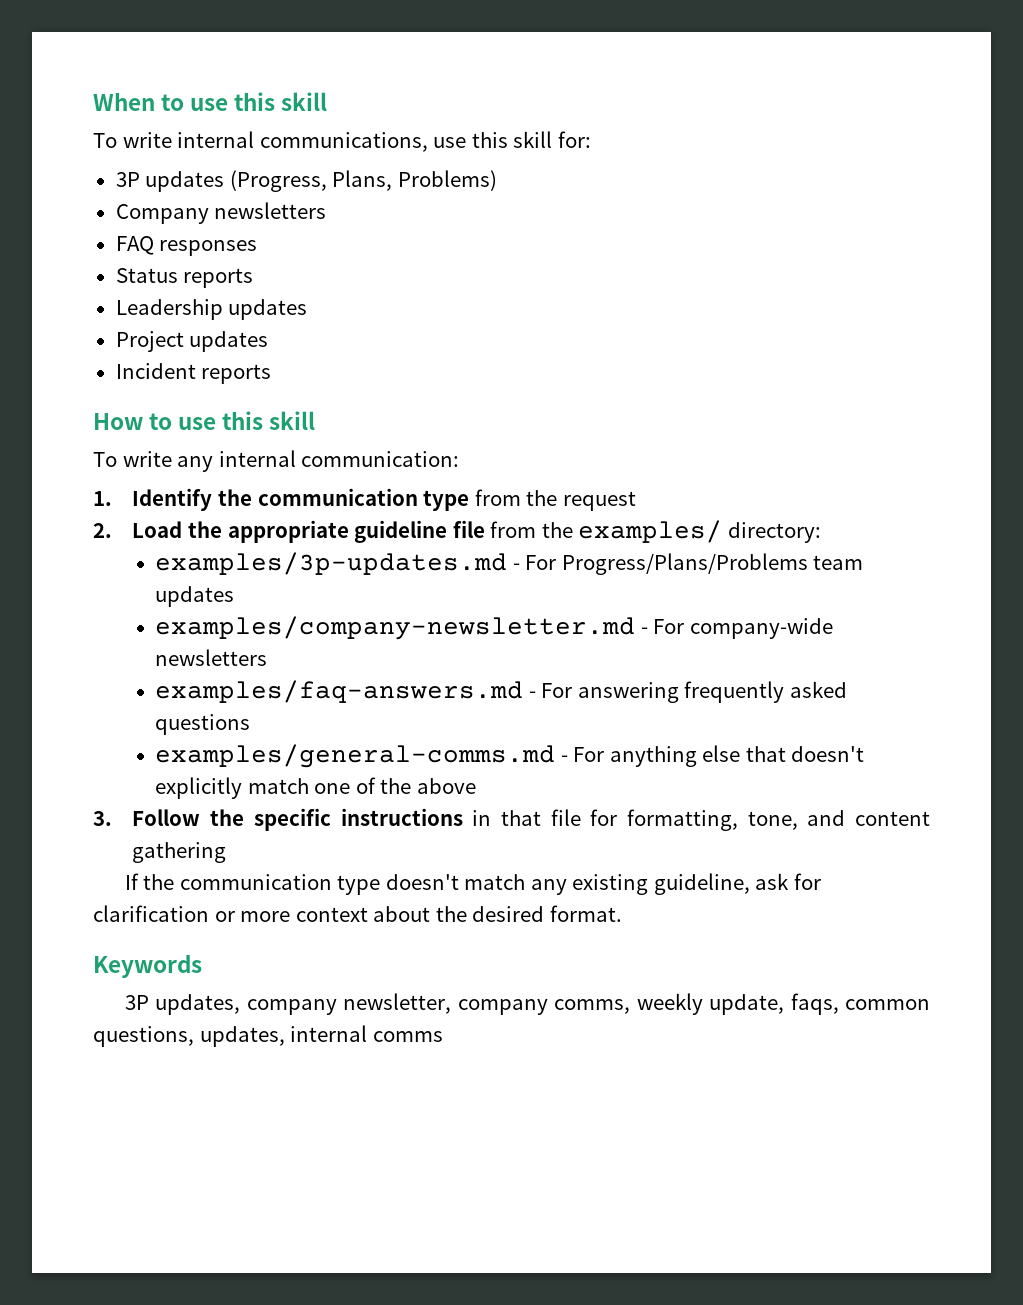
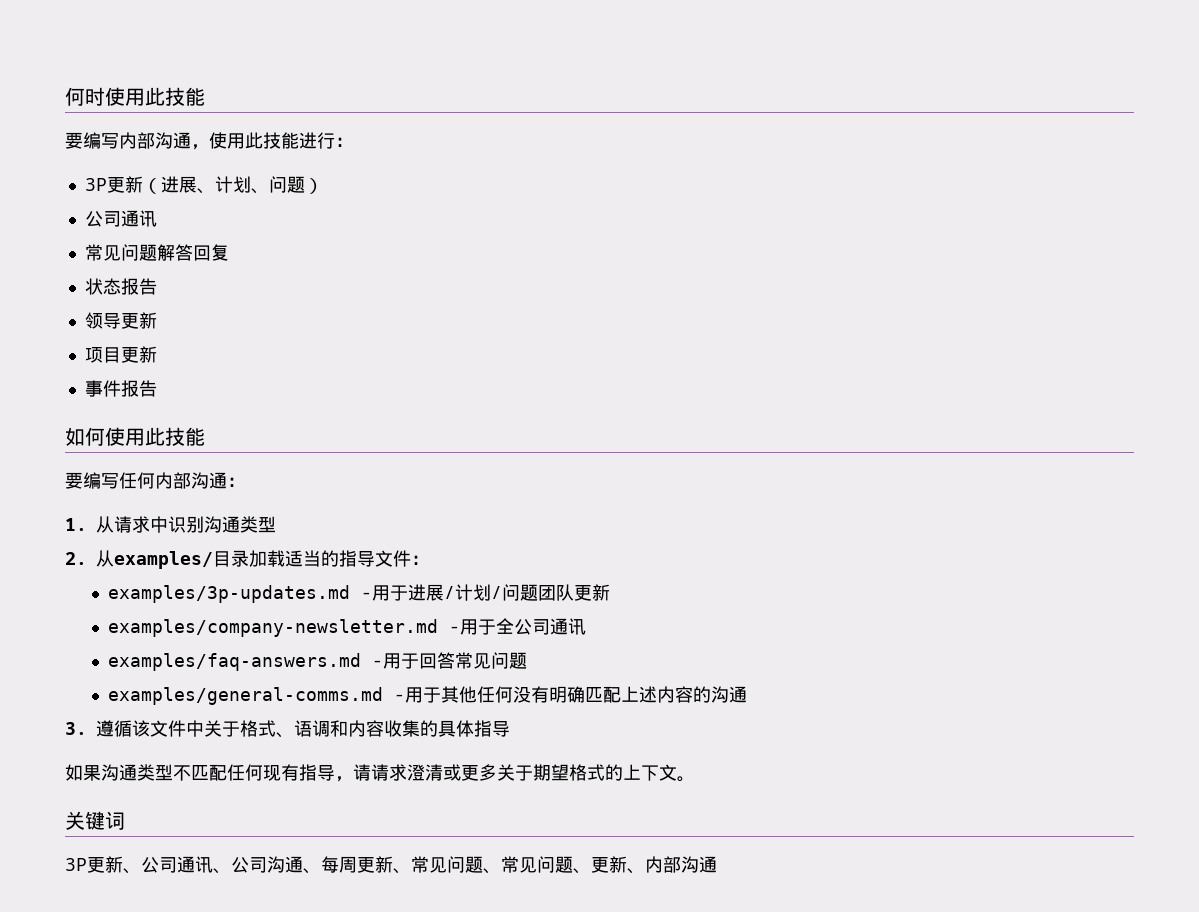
- When to use this skill
- To write internal communications, use this skill for:
- 3P updates (Progress, Plans, Problems)
- Company newsletters
- FAQ responses
- Status reports
- Leadership updates
- Project updates
- Incident reports
- How to use this skill
- To write any internal communication:
- 1. Identify the communication type from the request
- 2. Load the appropriate guideline file from the examples/ directory:
- examples/3p-updates.md - For Progress/Plans/Problems team updates
+ 何时使用此技能
+ 要编写内部沟通，使用此技能进行：
+ 3P更新（进展、计划、问题）
+ 公司通讯
+ 常见问题解答回复
+ 状态报告
+ 领导更新
+ 项目更新
+ 事件报告
+ 如何使用此技能
+ 要编写任何内部沟通：
+ 1.从请求中识别沟通类型
+ 2.从examples/目录加载适当的指导文件：
+ examples/3p-updates.md -用于进展/计划/问题团队更新
- examples/company-newsletter.md - For company-wide newsletters
+ examples/company-newsletter.md -用于全公司通讯
- examples/faq-answers.md - For answering frequently asked questions
- examples/general-comms.md - For anything else that doesn't explicitly match one of the above
- 3. Follow the specific instructions in that file for formatting, tone, and content gathering
- If the communication type doesn't match any existing guideline, ask for clarification or more context about the desired format.
- Keywords
- 3P updates, company newsletter, company comms, weekly update, faqs, common questions, updates, internal comms
+ examples/faq-answers.md -用于回答常见问题
+ examples/general-comms.md -用于其他任何没有明确匹配上述内容的沟通
+ 3.遵循该文件中关于格式、语调和内容收集的具体指导
+ 如果沟通类型不匹配任何现有指导，请请求澄清或更多关于期望格式的上下文。
+ 关键词
+ 3P更新、公司通讯、公司沟通、每周更新、常见问题、常见问题、更新、内部沟通

